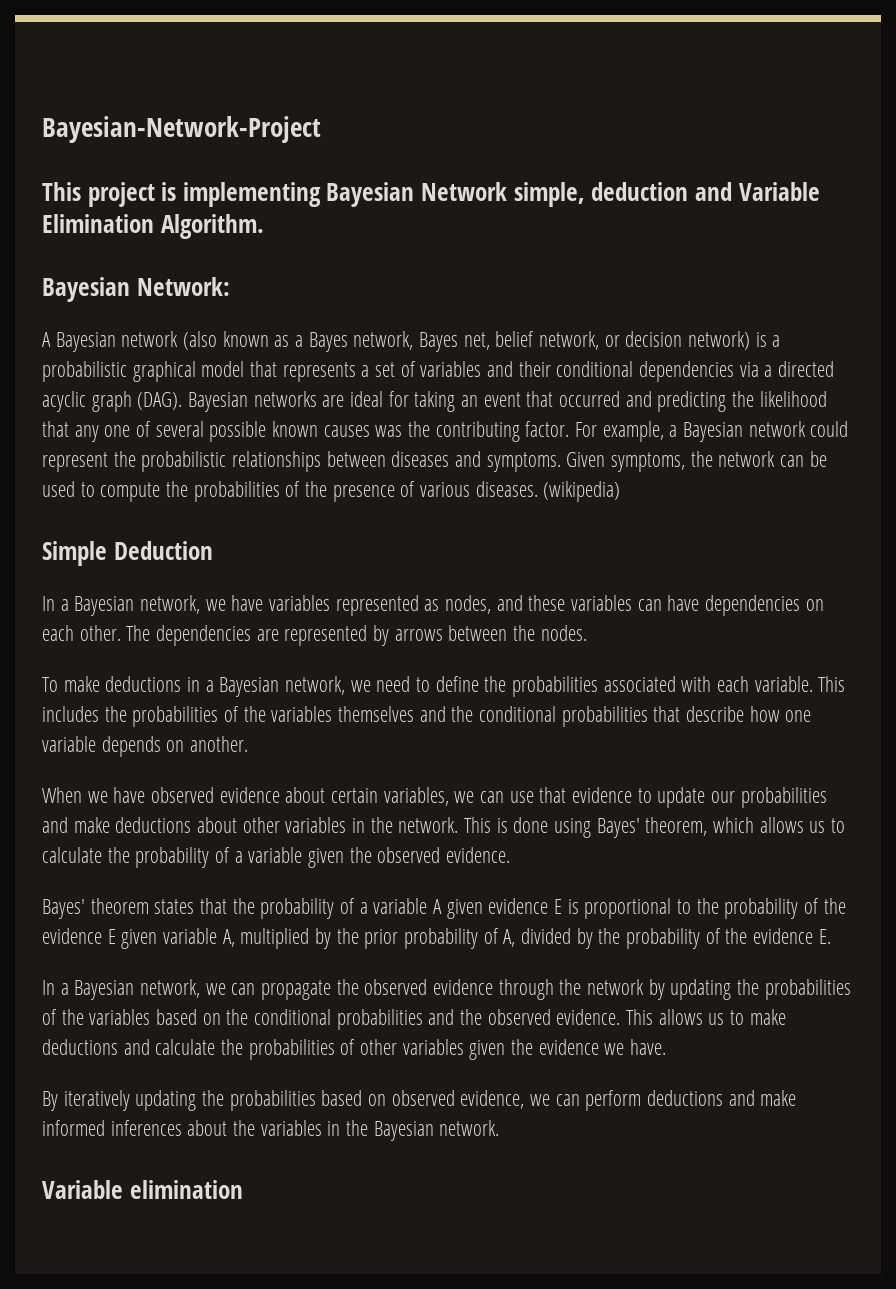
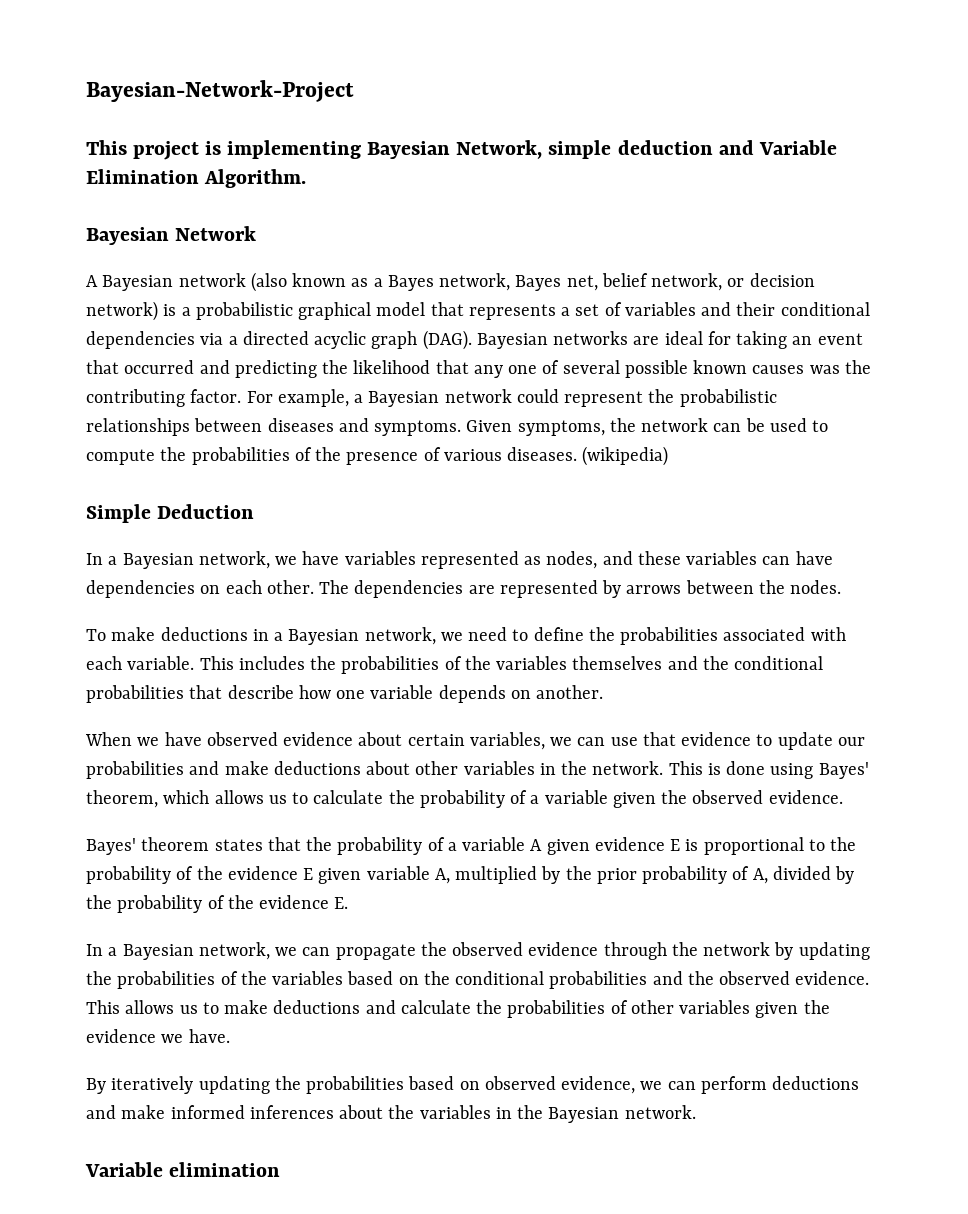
- This project is implementing Bayesian Network simple, deduction and Variable Elimination Algorithm.
+ This project is implementing Bayesian Network, simple deduction and Variable Elimination Algorithm.
- Bayesian Network:
+ Bayesian Network

